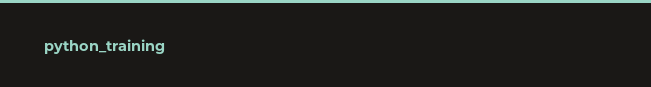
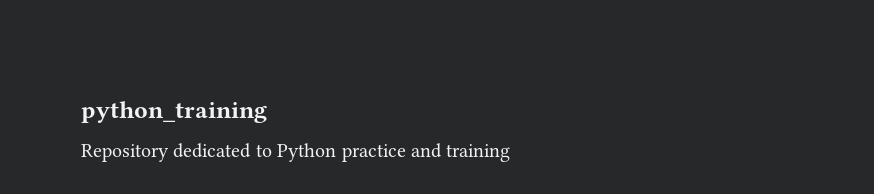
+ Repository dedicated to Python practice and training

